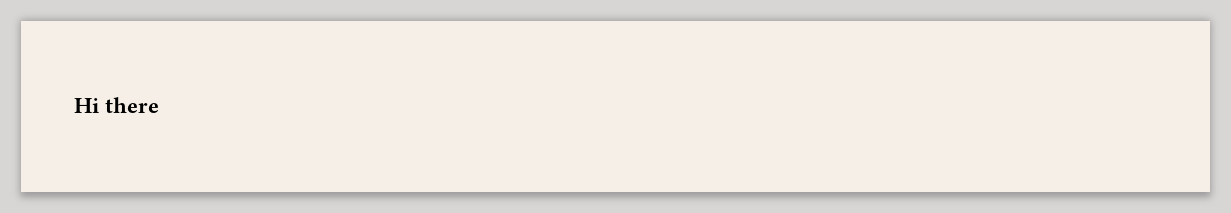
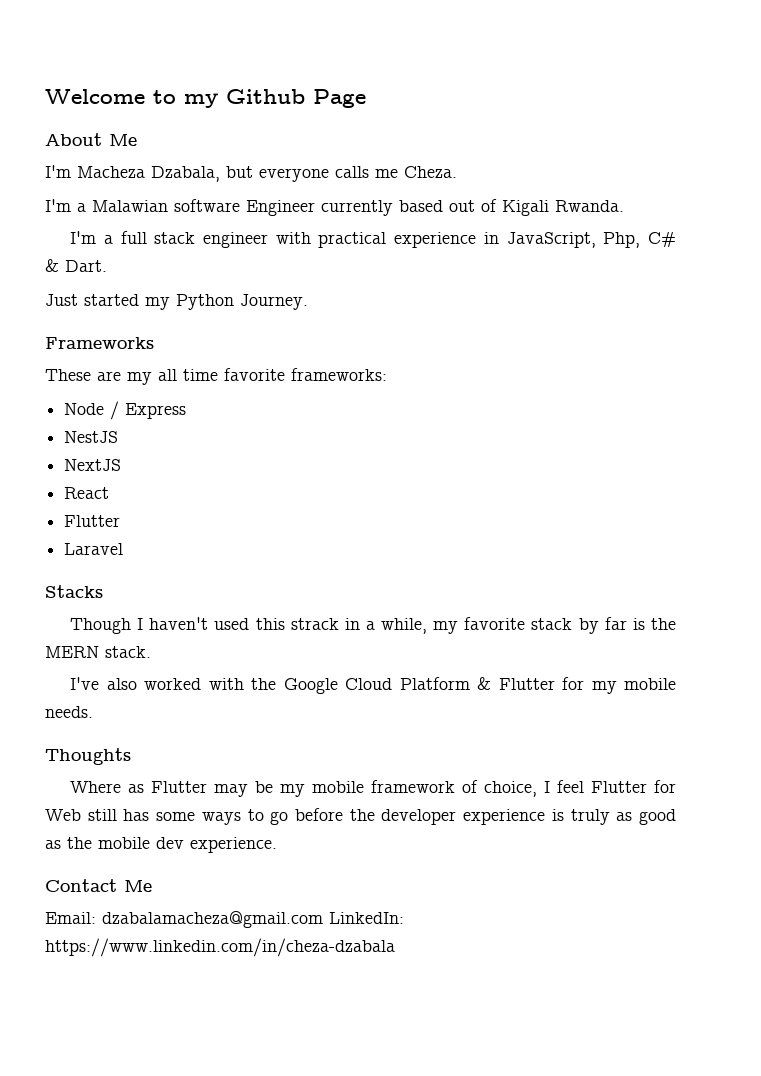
- Hi there
+ Welcome to my Github Page
+ About Me
+ I'm Macheza Dzabala, but everyone calls me Cheza.
+ I'm a Malawian software Engineer currently based out of Kigali Rwanda.
+ I'm a full stack engineer with practical experience in JavaScript, Php, C# & Dart.
+ Just started my Python Journey.
+ Frameworks
+ These are my all time favorite frameworks:
+ Node / Express
+ NestJS
+ NextJS
+ React
+ Flutter
+ Laravel
+ Stacks
+ Though I haven't used this strack in a while, my favorite stack by far is the MERN stack.
+ I've also worked with the Google Cloud Platform & Flutter for my mobile needs.
+ Thoughts
+ Where as Flutter may be my mobile framework of choice, I feel Flutter for Web still has some ways to go before the developer experience is truly as good as the mobile dev experience.
+ Contact Me
+ Email: dzabalamacheza@gmail.com LinkedIn: https://www.linkedin.com/in/cheza-dzabala

